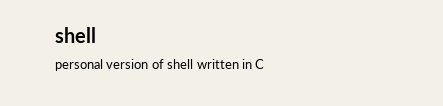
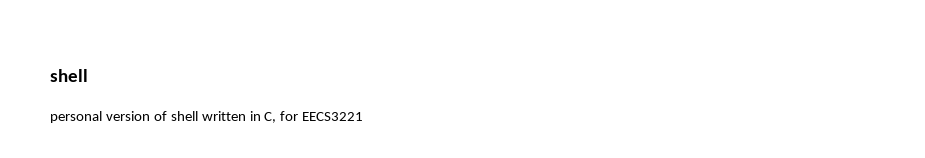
- personal version of shell written in C
+ personal version of shell written in C, for EECS3221

